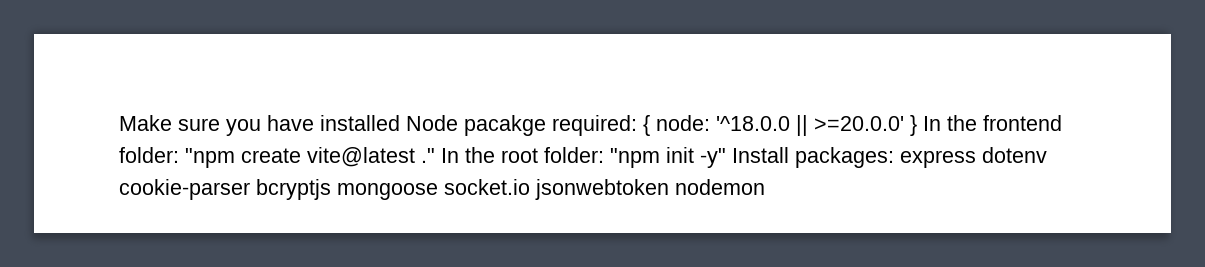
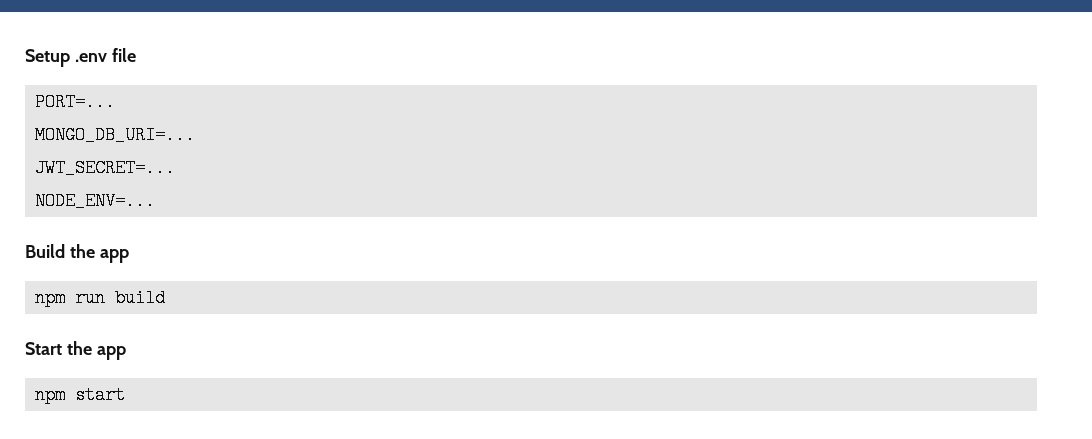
- Make sure you have installed Node pacakge required: { node: '^18.0.0 || >=20.0.0' } In the frontend folder: "npm create vite@latest ." In the root folder: "npm init -y" Install packages: express dotenv cookie-parser bcryptjs mongoose socket.io jsonwebtoken nodemon
+ Setup .env file
+ PORT=...
+ MONGO_DB_URI=...
+ JWT_SECRET=...
+ NODE_ENV=...
+ Build the app
+ npm run build
+ Start the app
+ npm start

